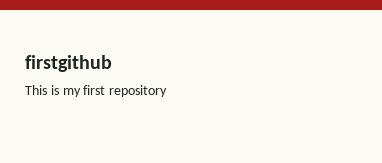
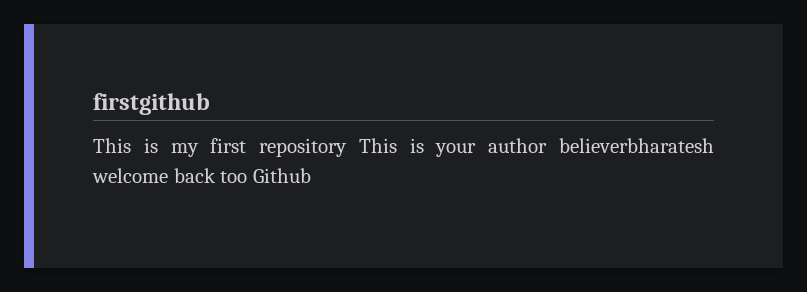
- This is my first repository
+ This is my first repository This is your author believerbharatesh welcome back too Github

